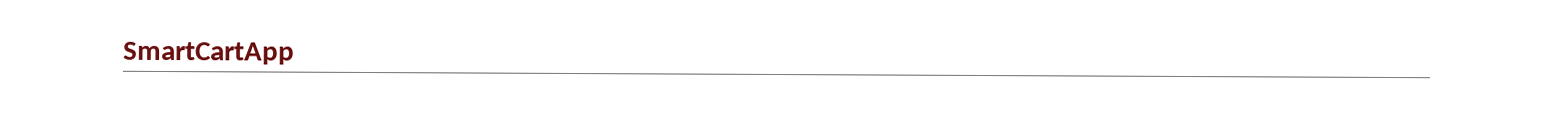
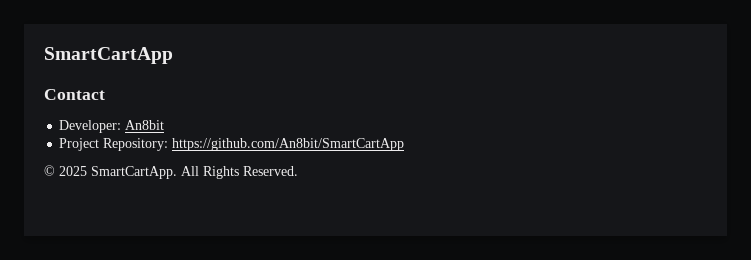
+ Contact
+ Developer: An8bit
+ Project Repository: https://github.com/An8bit/SmartCartApp
+ © 2025 SmartCartApp. All Rights Reserved.

